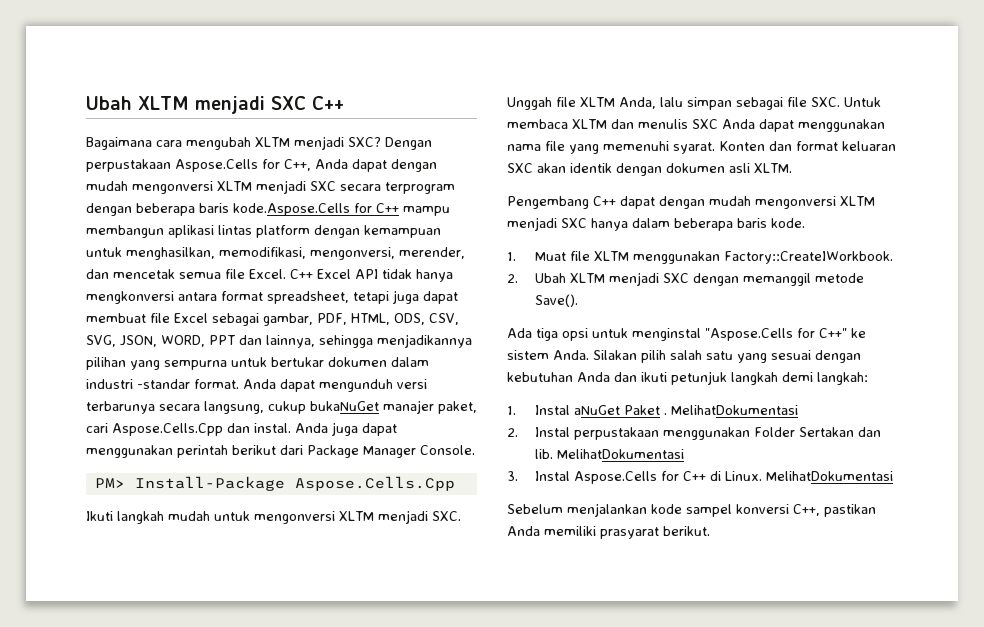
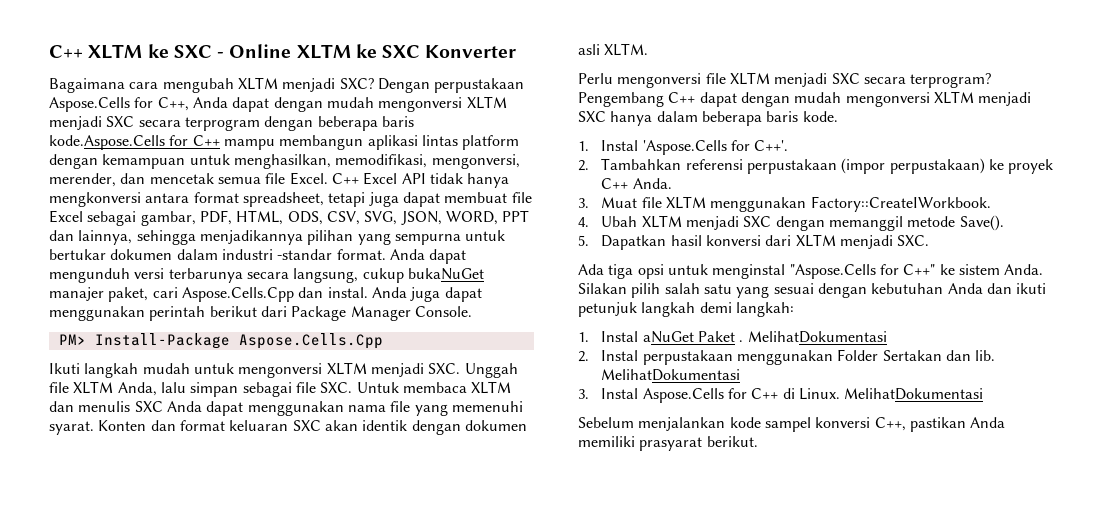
- Ubah XLTM menjadi SXC C++
+ C++ XLTM ke SXC - Online XLTM ke SXC Konverter
+ Perlu mengonversi file XLTM menjadi SXC secara terprogram?
- 1. Muat file XLTM menggunakan Factory::CreateIWorkbook.
+ 1. Instal 'Aspose.Cells for C++'.
+ 2. Tambahkan referensi perpustakaan (impor perpustakaan) ke proyek C++ Anda.
+ 3. Muat file XLTM menggunakan Factory::CreateIWorkbook.
- 2. Ubah XLTM menjadi SXC dengan memanggil metode Save().
+ 4. Ubah XLTM menjadi SXC dengan memanggil metode Save().
+ 5. Dapatkan hasil konversi dari XLTM menjadi SXC.

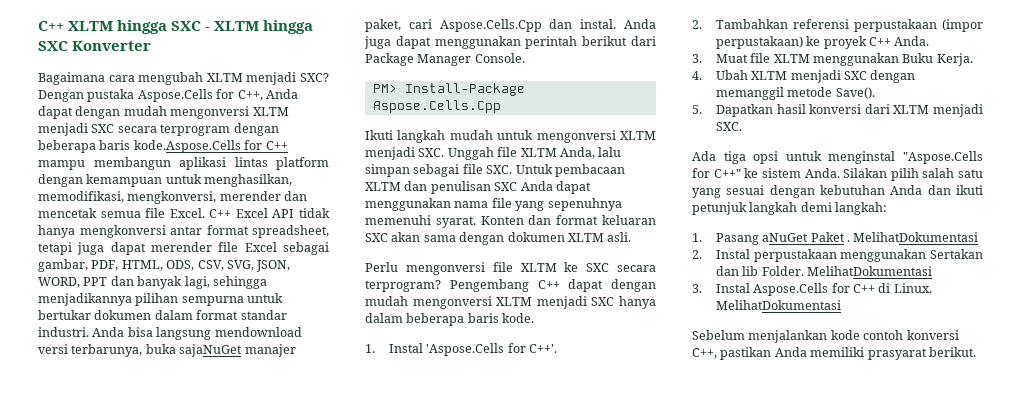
- C++ XLTM ke SXC - Online XLTM ke SXC Konverter
+ C++ XLTM hingga SXC - XLTM hingga SXC Konverter
- Dengan perpustakaan Aspose.Cells for C++, Anda dapat dengan mudah mengonversi XLTM menjadi SXC secara terprogram dengan beberapa baris kode.Aspose.Cells for C++ mampu membangun aplikasi lintas platform dengan kemampuan untuk menghasilkan, memodifikasi, mengonversi, merender, dan mencetak semua file Excel.
+ Dengan pustaka Aspose.Cells for C++, Anda dapat dengan mudah mengonversi XLTM menjadi SXC secara terprogram dengan beberapa baris kode.Aspose.Cells for C++ mampu membangun aplikasi lintas platform dengan kemampuan untuk menghasilkan, memodifikasi, mengkonversi, merender dan mencetak semua file Excel.
- C++ Excel API tidak hanya mengkonversi antara format spreadsheet, tetapi juga dapat membuat file Excel sebagai gambar, PDF, HTML, ODS, CSV, SVG, JSON, WORD, PPT dan lainnya, sehingga menjadikannya pilihan yang sempurna untuk bertukar dokumen dalam industri -standar format. Anda dapat mengunduh versi terbarunya secara langsung, cukup bukaNuGet manajer paket, cari Aspose.Cells.Cpp dan instal.
+ C++ Excel API tidak hanya mengkonversi antar format spreadsheet, tetapi juga dapat merender file Excel sebagai gambar, PDF, HTML, ODS, CSV, SVG, JSON, WORD, PPT dan banyak lagi, sehingga menjadikannya pilihan sempurna untuk bertukar dokumen dalam format standar industri. Anda bisa langsung mendownload versi terbarunya, buka sajaNuGet manajer paket, cari Aspose.Cells.Cpp dan instal.
- Ikuti langkah mudah untuk mengonversi XLTM menjadi SXC. Unggah file XLTM Anda, lalu simpan sebagai file SXC. Untuk membaca XLTM dan menulis SXC Anda dapat menggunakan nama file yang memenuhi syarat.
+ Ikuti langkah mudah untuk mengonversi XLTM menjadi SXC. Unggah file XLTM Anda, lalu simpan sebagai file SXC. Untuk pembacaan XLTM dan penulisan SXC Anda dapat menggunakan nama file yang sepenuhnya memenuhi syarat.
- Konten dan format keluaran SXC akan identik dengan dokumen asli XLTM.
+ Konten dan format keluaran SXC akan sama dengan dokumen XLTM asli.
- Perlu mengonversi file XLTM menjadi SXC secara terprogram?
+ Perlu mengonversi file XLTM ke SXC secara terprogram?
- 3. Muat file XLTM menggunakan Factory::CreateIWorkbook.
+ 3. Muat file XLTM menggunakan Buku Kerja.
- 1. Instal aNuGet Paket .
+ 1. Pasang aNuGet Paket .
- 2. Instal perpustakaan menggunakan Folder Sertakan dan lib.
+ 2. Instal perpustakaan menggunakan Sertakan dan lib Folder.
- Sebelum menjalankan kode sampel konversi C++, pastikan Anda memiliki prasyarat berikut.
+ Sebelum menjalankan kode contoh konversi C++, pastikan Anda memiliki prasyarat berikut.

